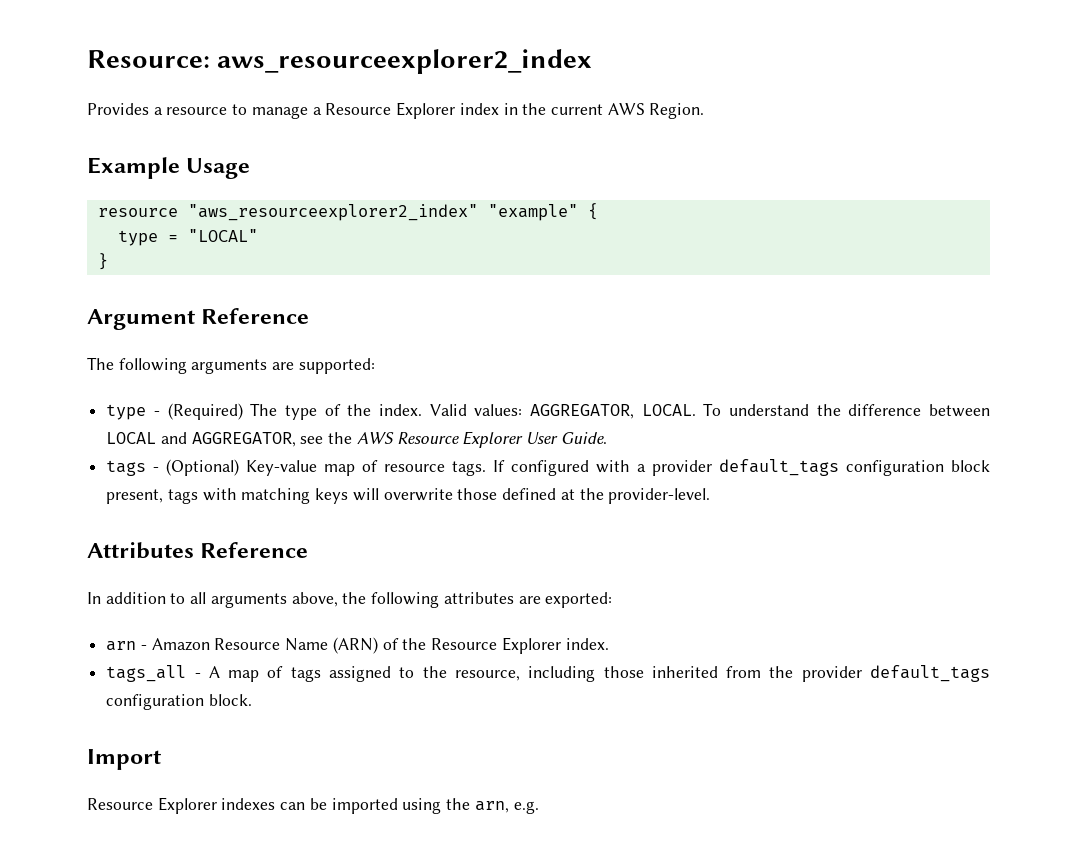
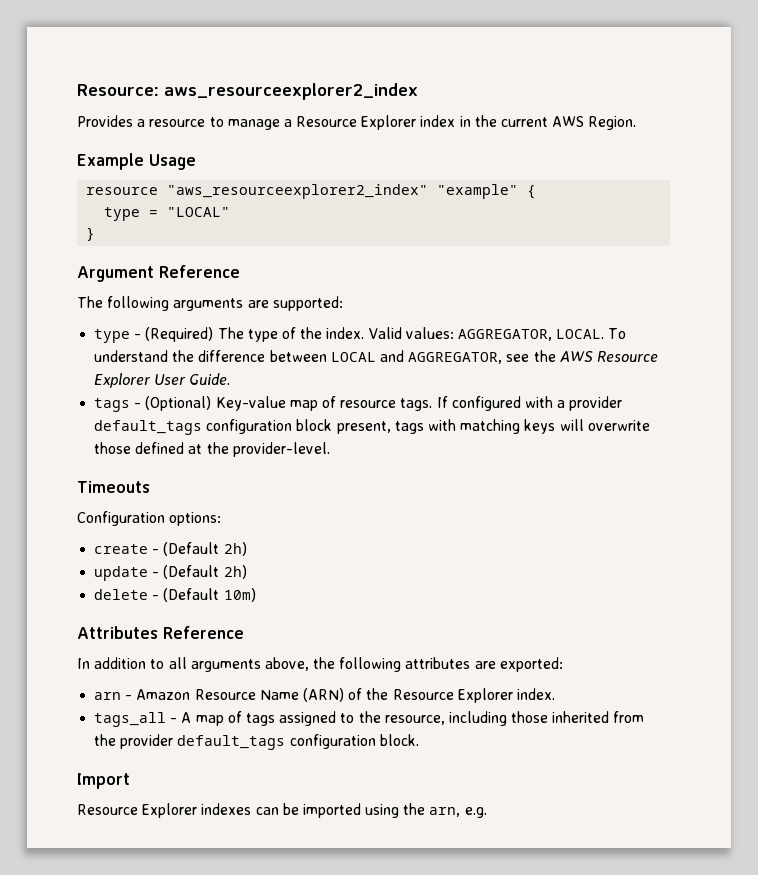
+ Timeouts
+ Configuration options:
+ create - (Default 2h)
+ update - (Default 2h)
+ delete - (Default 10m)

